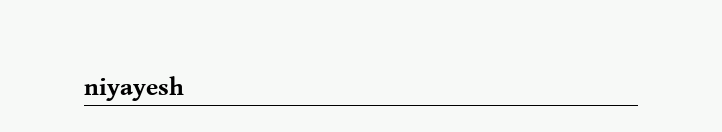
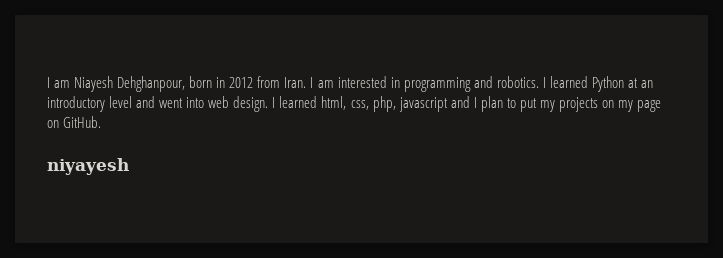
+ I am Niayesh Dehghanpour, born in 2012 from Iran. I am interested in programming and robotics. I learned Python at an introductory level and went into web design. I learned html, css, php, javascript and I plan to put my projects on my page on GitHub.

